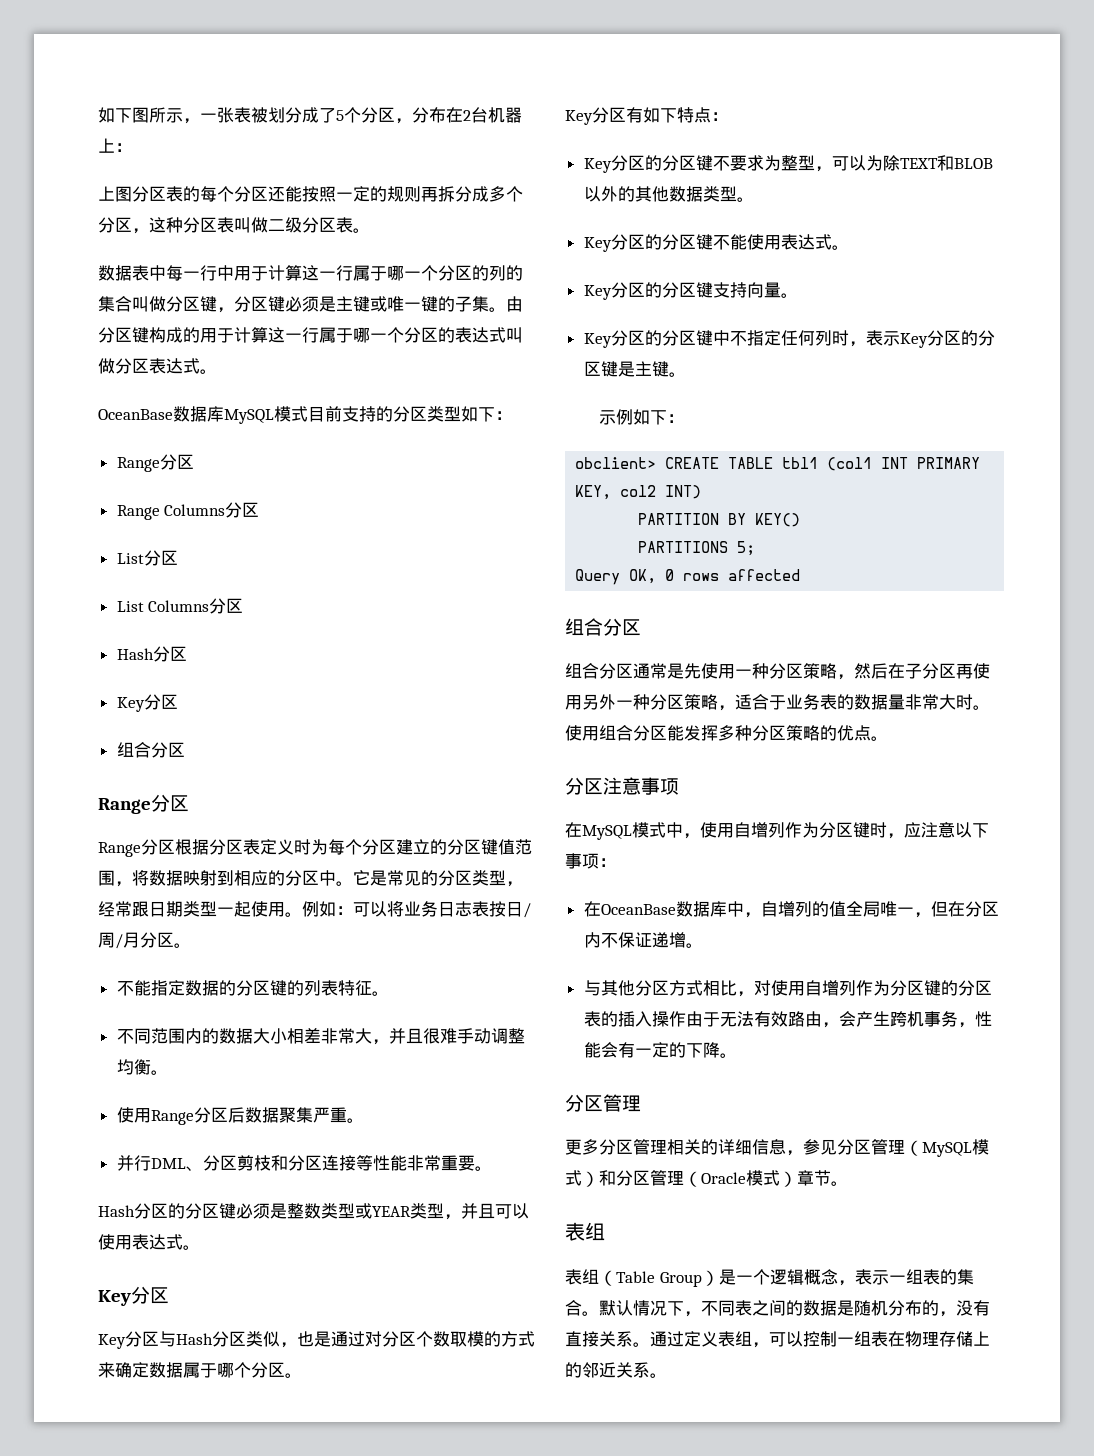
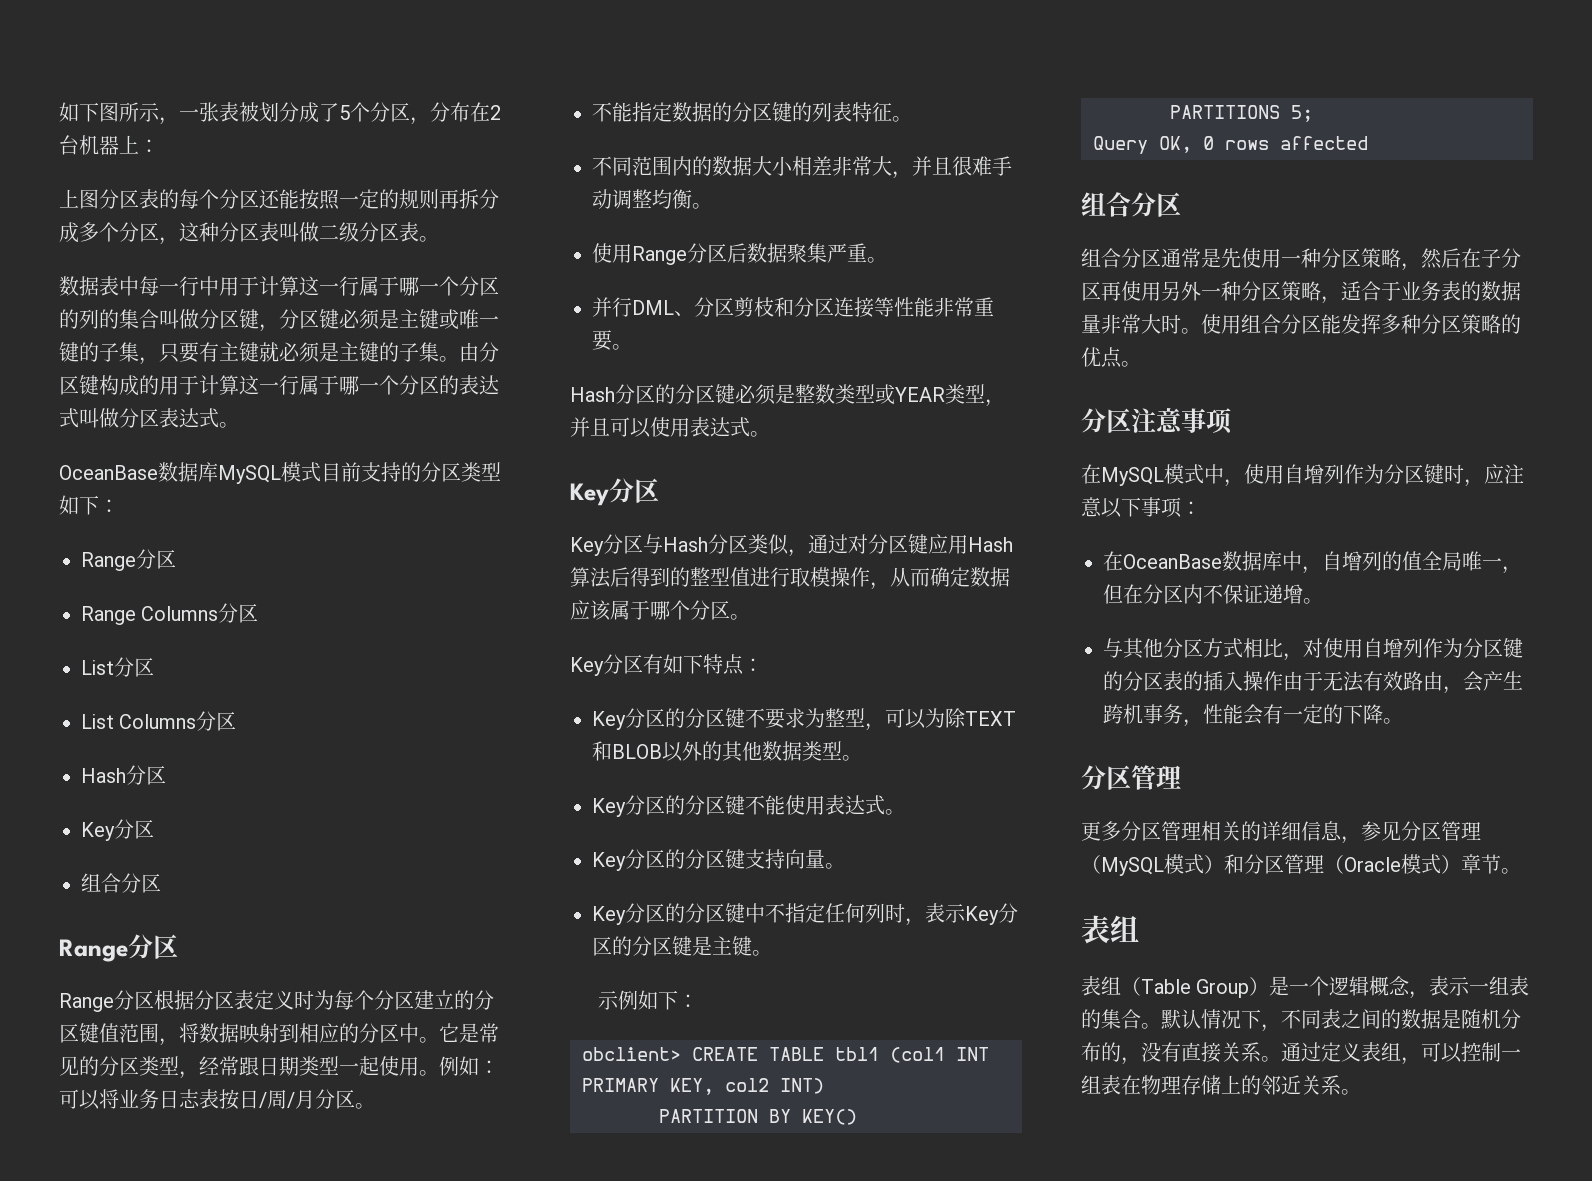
- 数据表中每一行中用于计算这一行属于哪一个分区的列的集合叫做分区键，分区键必须是主键或唯一键的子集。
+ 数据表中每一行中用于计算这一行属于哪一个分区的列的集合叫做分区键，分区键必须是主键或唯一键的子集，只要有主键就必须是主键的子集。
- Key分区与Hash分区类似，也是通过对分区个数取模的方式来确定数据属于哪个分区。
+ Key分区与Hash分区类似，通过对分区键应用Hash算法后得到的整型值进行取模操作，从而确定数据应该属于哪个分区。

